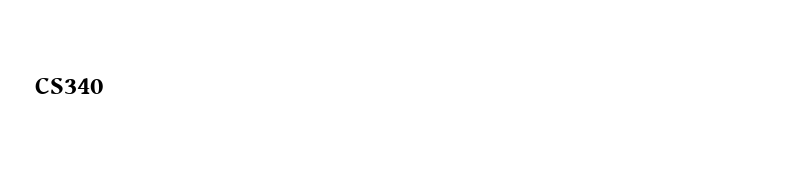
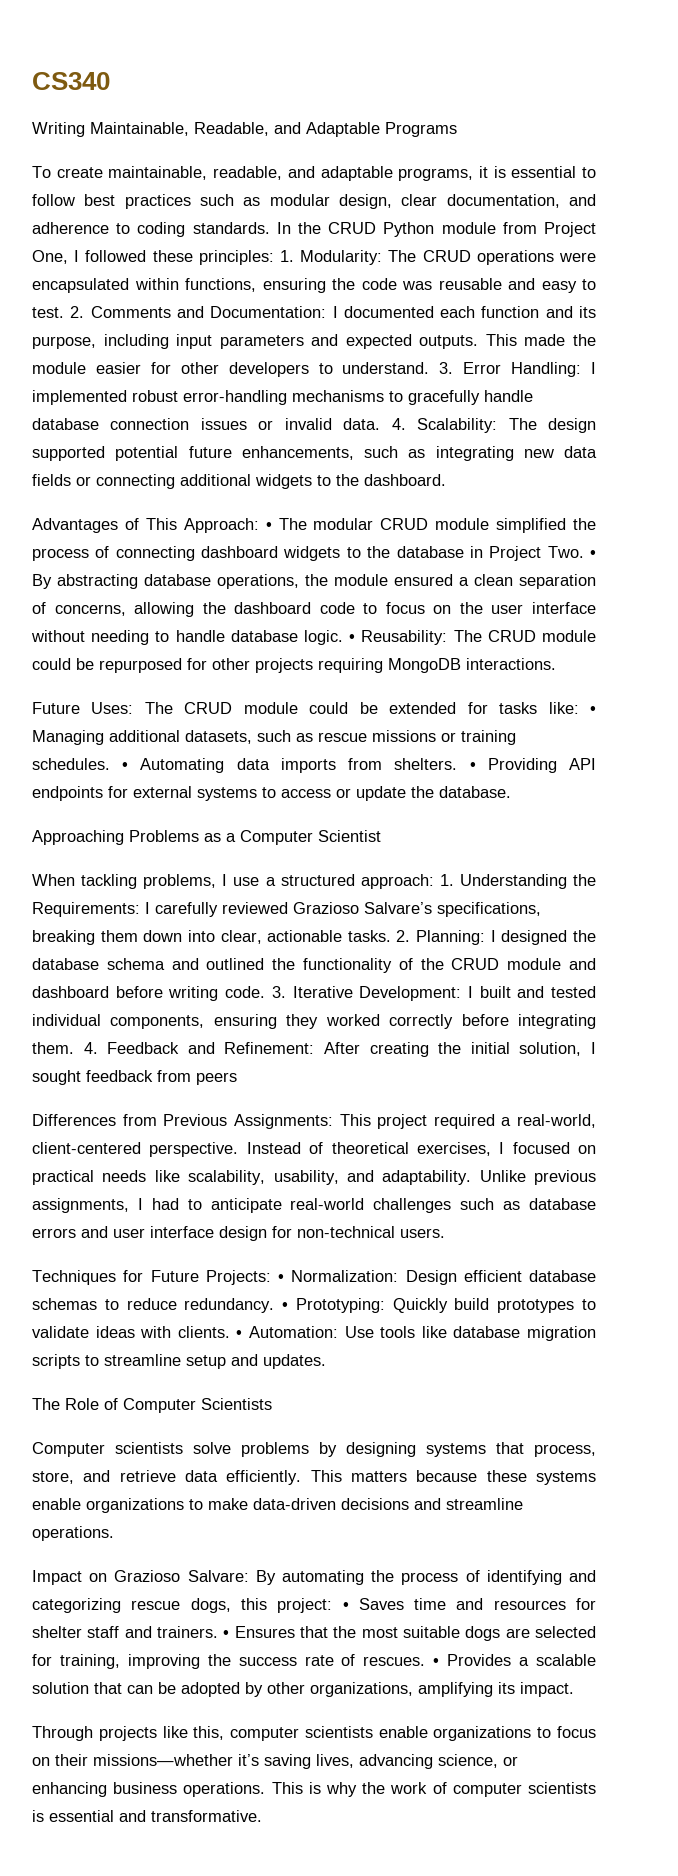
+ Writing Maintainable, Readable, and Adaptable Programs
+ To create maintainable, readable, and adaptable programs, it is essential to follow best practices such as modular design, clear documentation, and adherence to coding standards. In the CRUD Python module from Project One, I followed these principles: 1. Modularity: The CRUD operations were encapsulated within functions, ensuring the code was reusable and easy to test. 2. Comments and Documentation: I documented each function and its purpose, including input parameters and expected outputs. This made the module easier for other developers to understand. 3. Error Handling: I implemented robust error-handling mechanisms to gracefully handle database connection issues or invalid data. 4. Scalability: The design supported potential future enhancements, such as integrating new data fields or connecting additional widgets to the dashboard.
+ Advantages of This Approach: • The modular CRUD module simplified the process of connecting dashboard widgets to the database in Project Two. • By abstracting database operations, the module ensured a clean separation of concerns, allowing the dashboard code to focus on the user interface without needing to handle database logic. • Reusability: The CRUD module could be repurposed for other projects requiring MongoDB interactions.
+ Future Uses: The CRUD module could be extended for tasks like: • Managing additional datasets, such as rescue missions or training schedules. • Automating data imports from shelters. • Providing API endpoints for external systems to access or update the database.
+ Approaching Problems as a Computer Scientist
+ When tackling problems, I use a structured approach: 1. Understanding the Requirements: I carefully reviewed Grazioso Salvare’s specifications, breaking them down into clear, actionable tasks. 2. Planning: I designed the database schema and outlined the functionality of the CRUD module and dashboard before writing code. 3. Iterative Development: I built and tested individual components, ensuring they worked correctly before integrating them. 4. Feedback and Refinement: After creating the initial solution, I sought feedback from peers
+ Differences from Previous Assignments: This project required a real-world, client-centered perspective. Instead of theoretical exercises, I focused on practical needs like scalability, usability, and adaptability. Unlike previous assignments, I had to anticipate real-world challenges such as database errors and user interface design for non-technical users.
+ Techniques for Future Projects: • Normalization: Design efficient database schemas to reduce redundancy. • Prototyping: Quickly build prototypes to validate ideas with clients. • Automation: Use tools like database migration scripts to streamline setup and updates.
+ The Role of Computer Scientists
+ Computer scientists solve problems by designing systems that process, store, and retrieve data efficiently. This matters because these systems enable organizations to make data-driven decisions and streamline operations.
+ Impact on Grazioso Salvare: By automating the process of identifying and categorizing rescue dogs, this project: • Saves time and resources for shelter staff and trainers. • Ensures that the most suitable dogs are selected for training, improving the success rate of rescues. • Provides a scalable solution that can be adopted by other organizations, amplifying its impact.
+ Through projects like this, computer scientists enable organizations to focus on their missions—whether it’s saving lives, advancing science, or enhancing business operations. This is why the work of computer scientists is essential and transformative.

